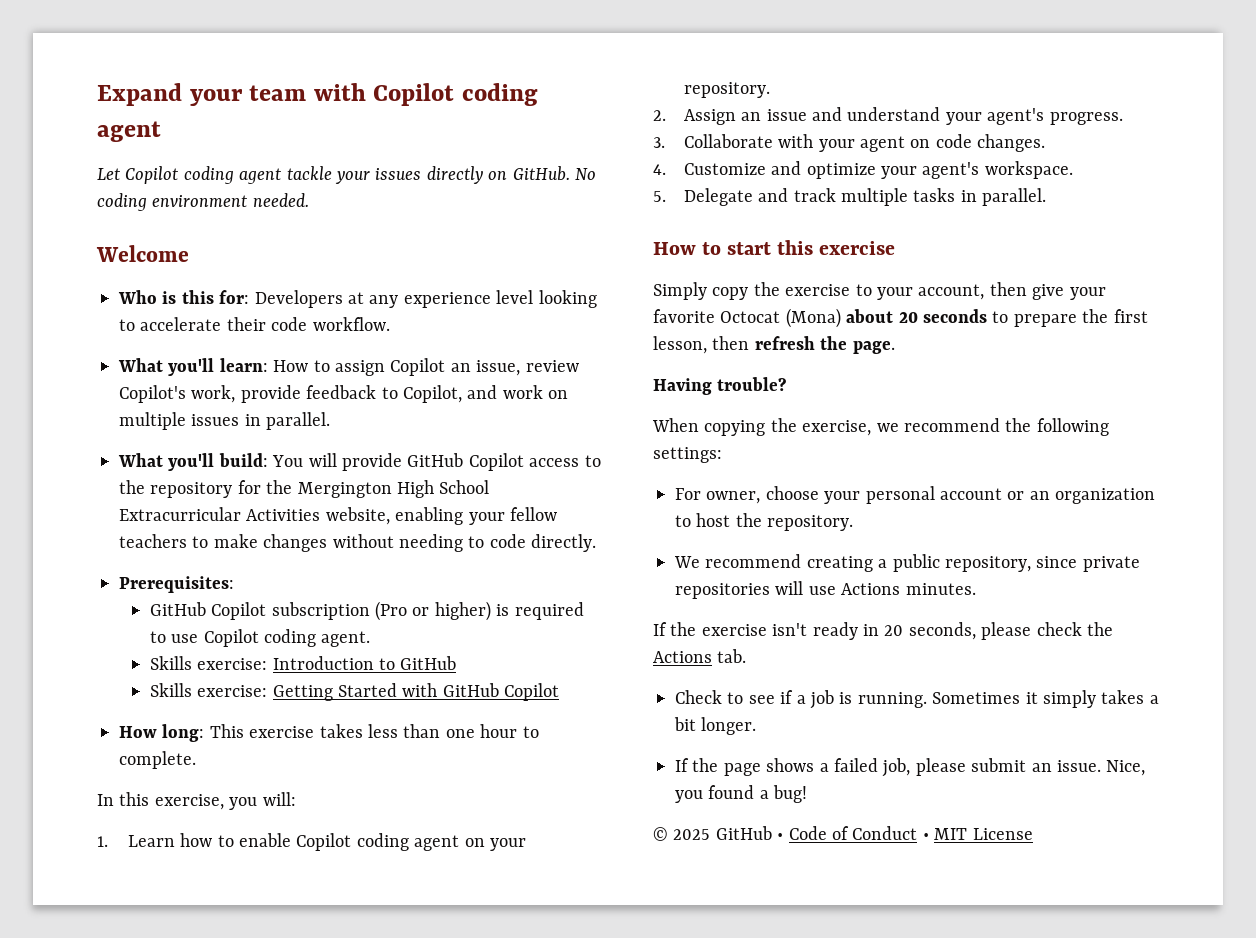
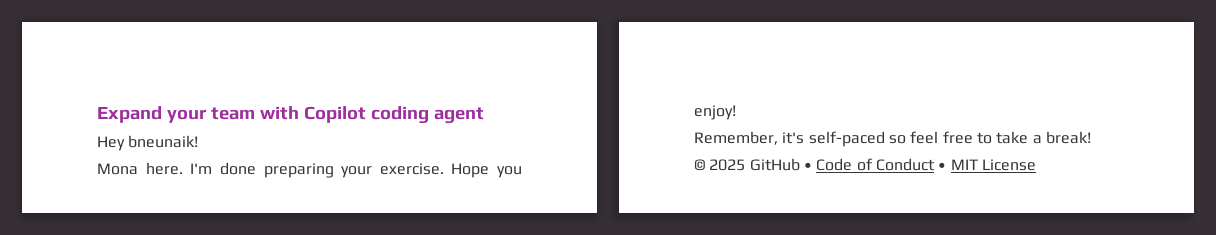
- Let Copilot coding agent tackle your issues directly on GitHub. No coding environment needed.
- Welcome
- Who is this for: Developers at any experience level looking to accelerate their code workflow.
- What you'll learn: How to assign Copilot an issue, review Copilot's work, provide feedback to Copilot, and work on multiple issues in parallel.
- What you'll build: You will provide GitHub Copilot access to the repository for the Mergington High School Extracurricular Activities website, enabling your fellow teachers to make changes without needing to code directly.
- Prerequisites:
- GitHub Copilot subscription (Pro or higher) is required to use Copilot coding agent.
- Skills exercise: Introduction to GitHub
- Skills exercise: Getting Started with GitHub Copilot
- How long: This exercise takes less than one hour to complete.
- In this exercise, you will:
- 1. Learn how to enable Copilot coding agent on your repository.
- 2. Assign an issue and understand your agent's progress.
- 3. Collaborate with your agent on code changes.
- 4. Customize and optimize your agent's workspace.
- 5. Delegate and track multiple tasks in parallel.
- How to start this exercise
- Simply copy the exercise to your account, then give your favorite Octocat (Mona) about 20 seconds to prepare the first lesson, then refresh the page.
- Having trouble?
- When copying the exercise, we recommend the following settings:
- For owner, choose your personal account or an organization to host the repository.
- We recommend creating a public repository, since private repositories will use Actions minutes.
- If the exercise isn't ready in 20 seconds, please check the Actions tab.
- Check to see if a job is running. Sometimes it simply takes a bit longer.
- If the page shows a failed job, please submit an issue. Nice, you found a bug!
+ Hey bneunaik!
+ Mona here. I'm done preparing your exercise. Hope you enjoy!
+ Remember, it's self-paced so feel free to take a break!

